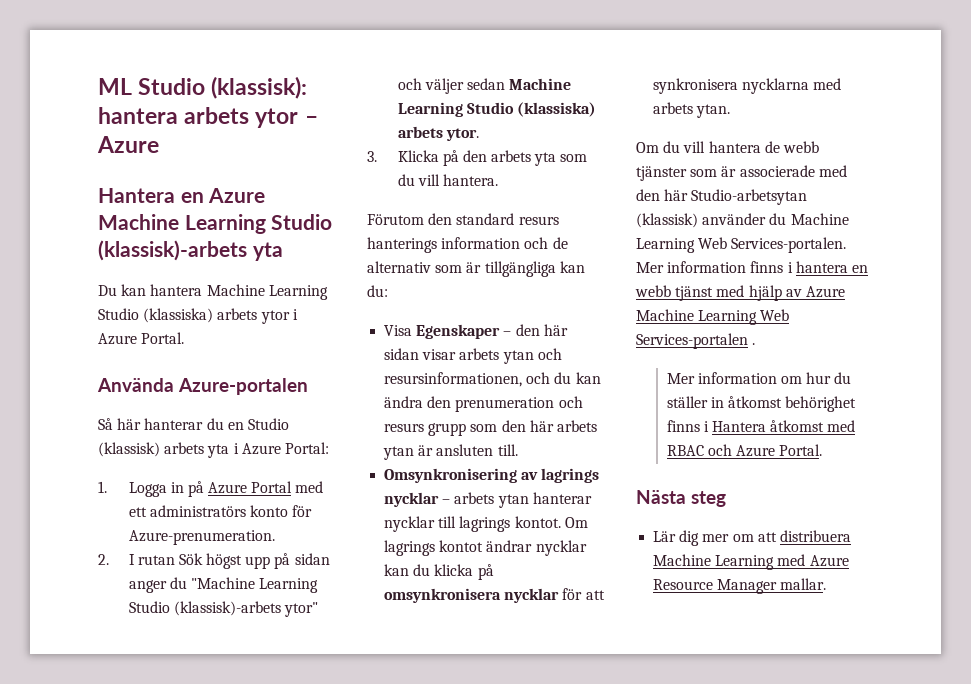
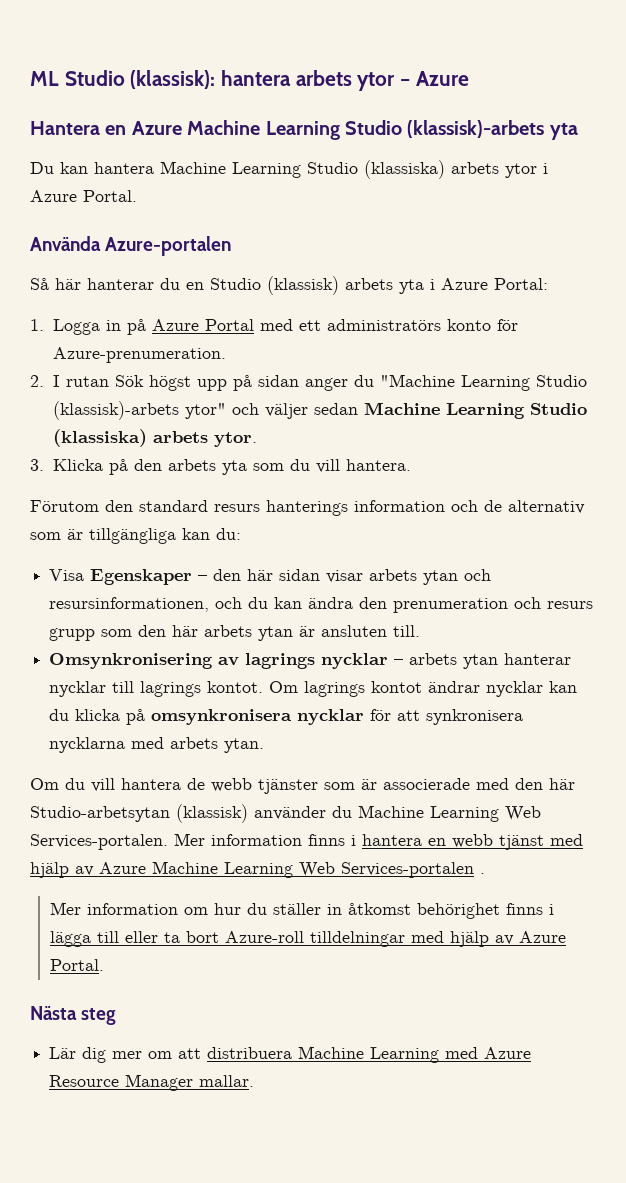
- Mer information om hur du ställer in åtkomst behörighet finns i Hantera åtkomst med RBAC och Azure Portal.
+ Mer information om hur du ställer in åtkomst behörighet finns i lägga till eller ta bort Azure-roll tilldelningar med hjälp av Azure Portal.

